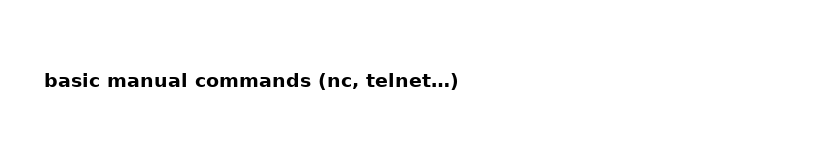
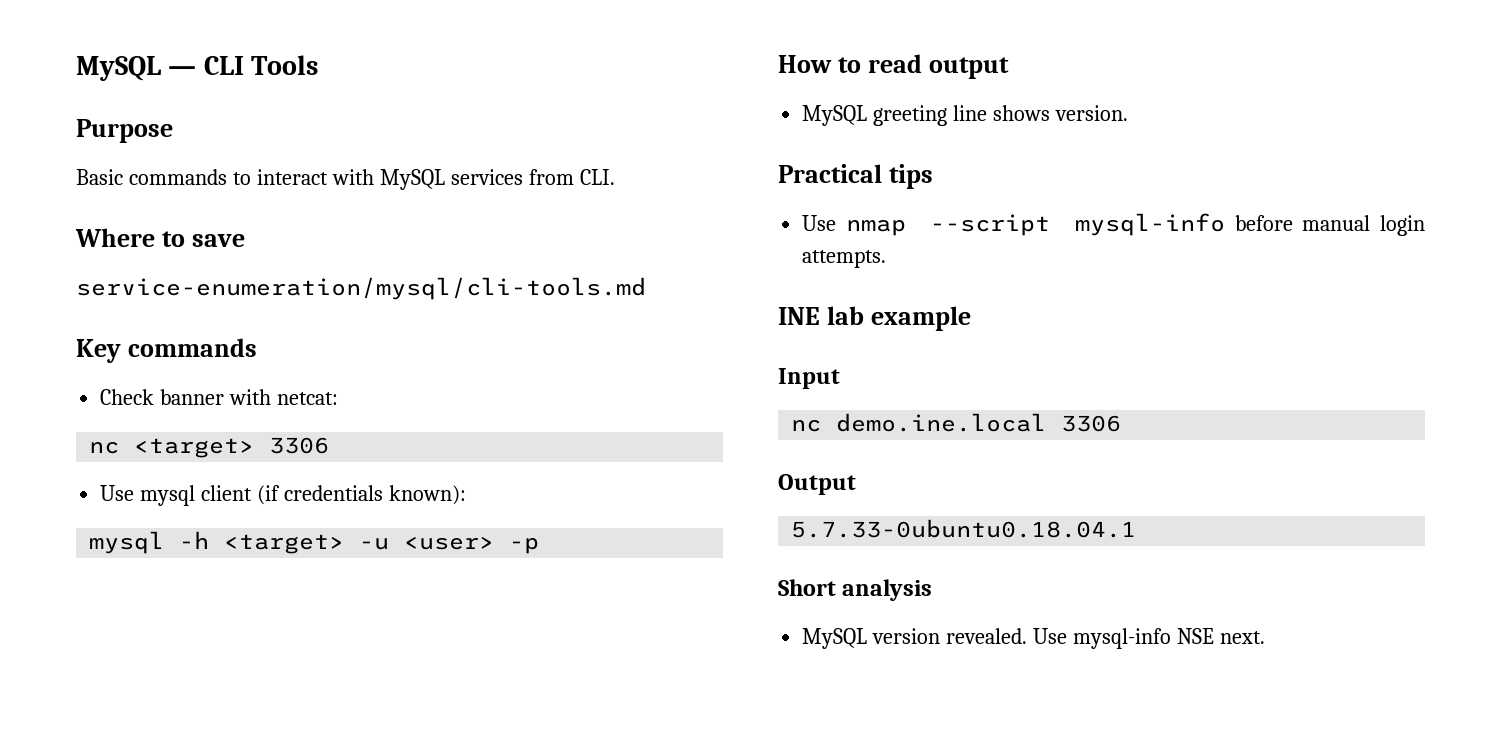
- basic manual commands (nc, telnet…)
+ MySQL — CLI Tools
+ Purpose
+ Basic commands to interact with MySQL services from CLI.
+ Where to save
+ service-enumeration/mysql/cli-tools.md
+ Key commands
+ Check banner with netcat:
+ nc <target> 3306
+ Use mysql client (if credentials known):
+ mysql -h <target> -u <user> -p
+ How to read output
+ MySQL greeting line shows version.
+ Practical tips
+ Use nmap --script mysql-info before manual login attempts.
+ INE lab example
+ Input
+ nc demo.ine.local 3306
+ Output
+ 5.7.33-0ubuntu0.18.04.1
+ Short analysis
+ MySQL version revealed. Use mysql-info NSE next.

